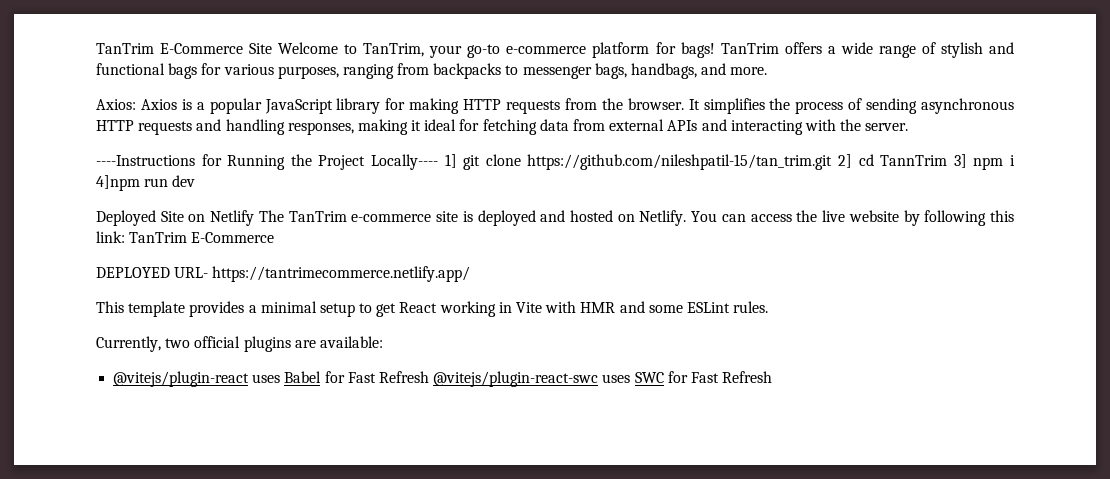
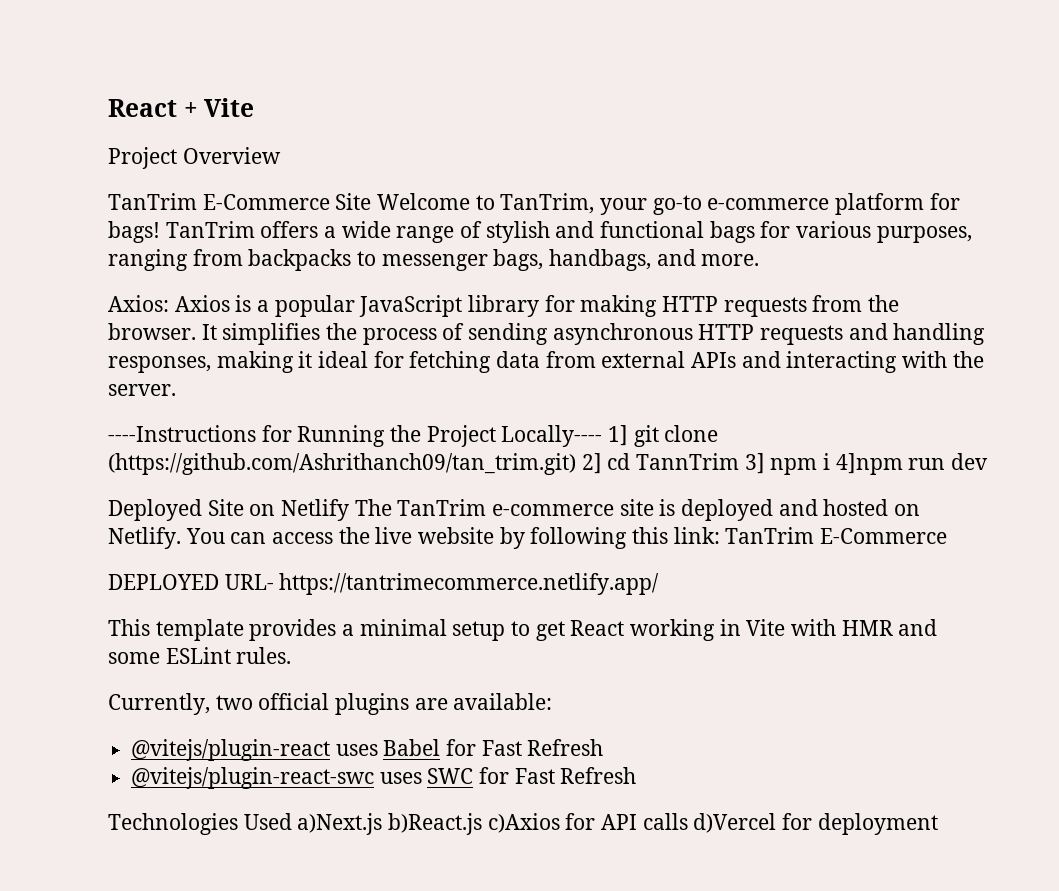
+ React + Vite
+ Project Overview
- ----Instructions for Running the Project Locally---- 1] git clone https://github.com/nileshpatil-15/tan_trim.git 2] cd TannTrim 3] npm i 4]npm run dev
+ ----Instructions for Running the Project Locally---- 1] git clone (https://github.com/Ashrithanch09/tan_trim.git) 2] cd TannTrim 3] npm i 4]npm run dev
- @vitejs/plugin-react uses Babel for Fast Refresh @vitejs/plugin-react-swc uses SWC for Fast Refresh
+ @vitejs/plugin-react uses Babel for Fast Refresh
+ @vitejs/plugin-react-swc uses SWC for Fast Refresh
+ Technologies Used a)Next.js b)React.js c)Axios for API calls d)Vercel for deployment

